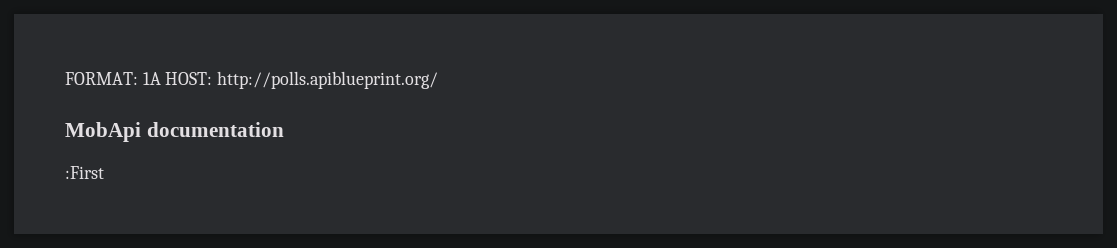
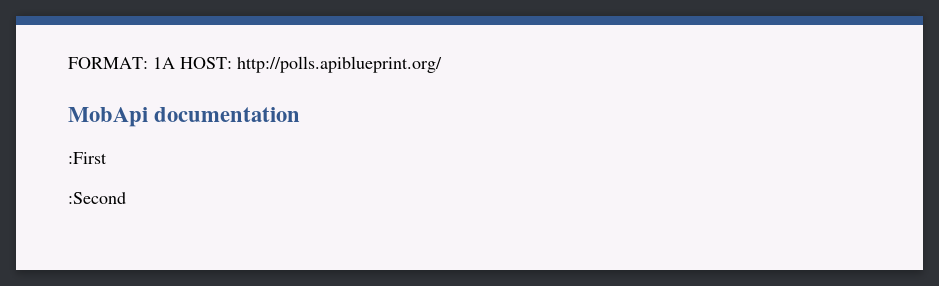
+ :Second

